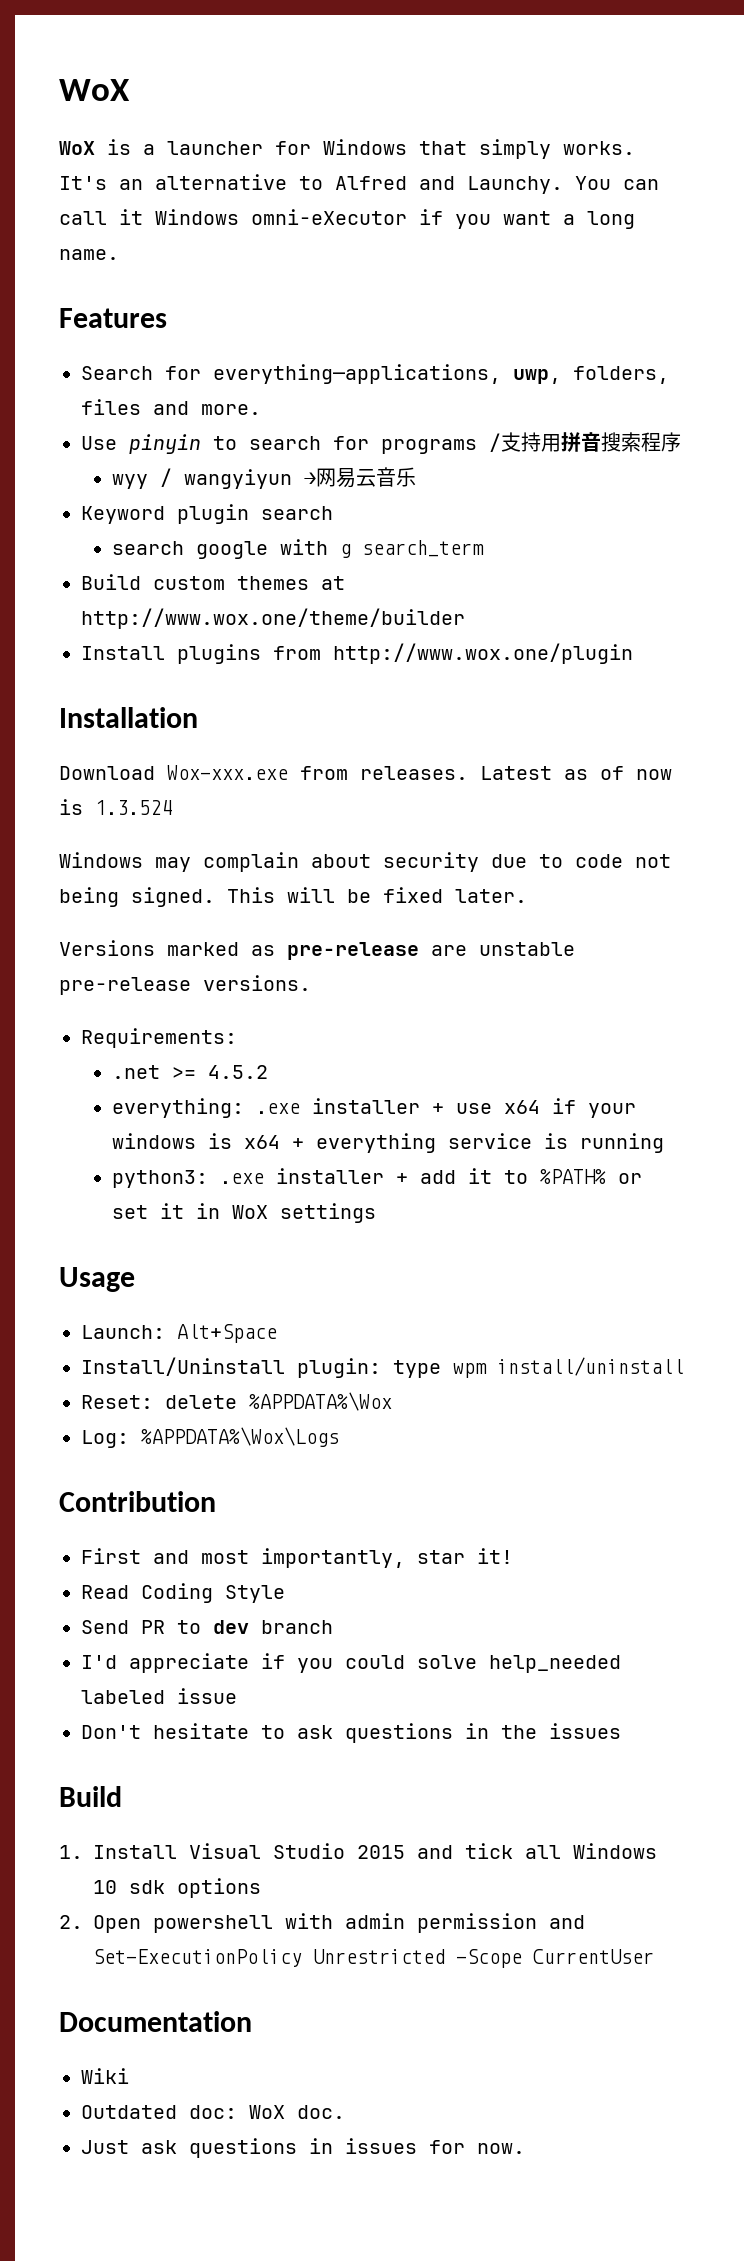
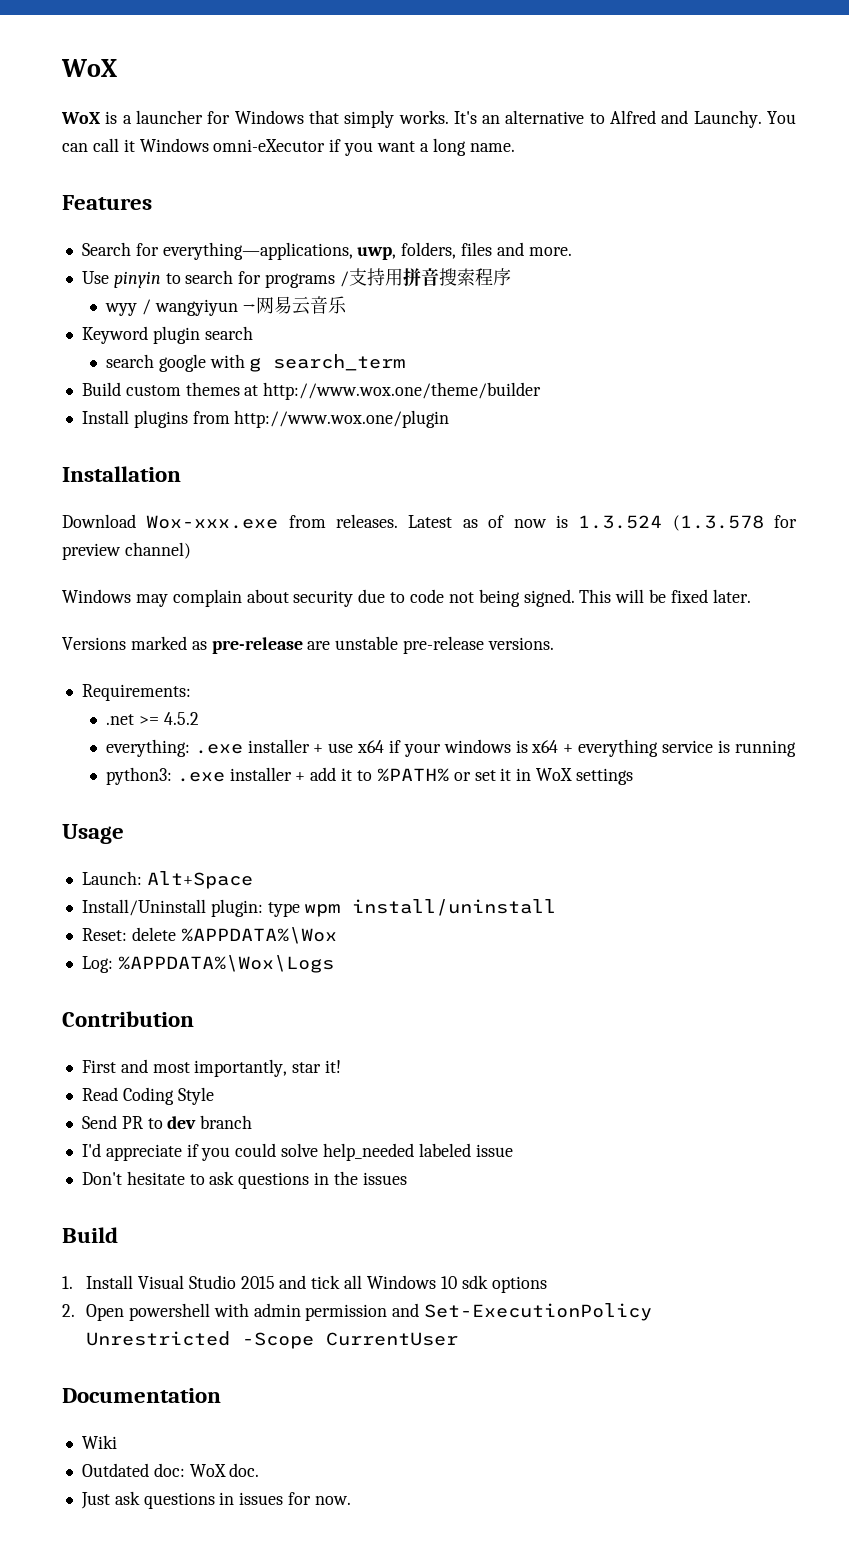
- Latest as of now is 1.3.524
+ Latest as of now is 1.3.524 (1.3.578 for preview channel)

